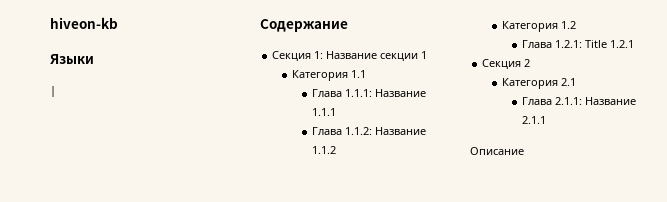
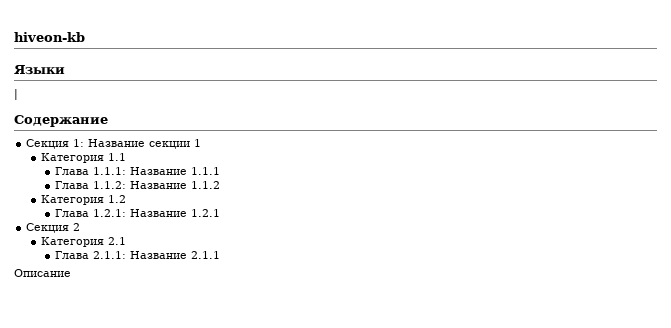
- Глава 1.2.1: Title 1.2.1
+ Глава 1.2.1: Название 1.2.1

